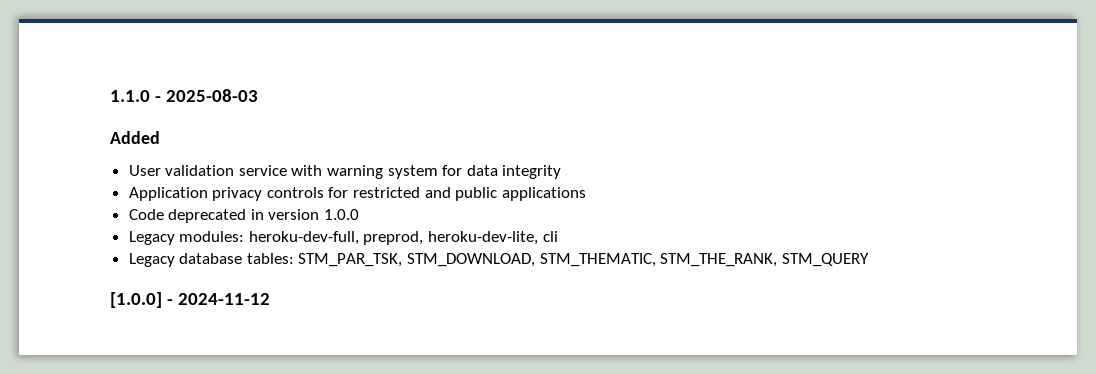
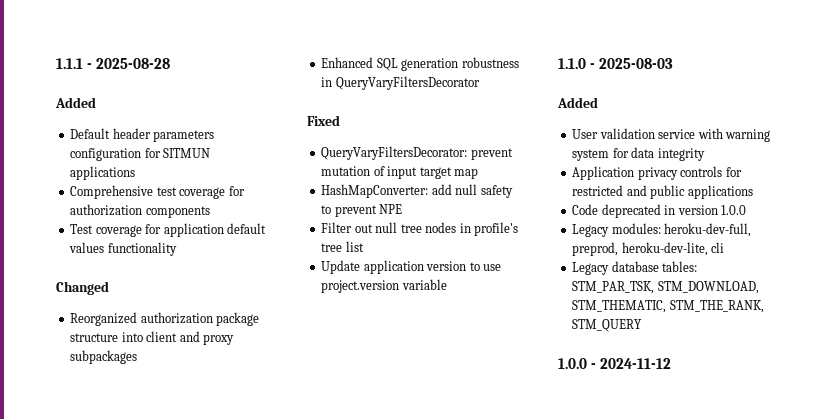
+ 1.1.1 - 2025-08-28
+ Added
+ Default header parameters configuration for SITMUN applications
+ Comprehensive test coverage for authorization components
+ Test coverage for application default values functionality
+ Changed
+ Reorganized authorization package structure into client and proxy subpackages
+ Enhanced SQL generation robustness in QueryVaryFiltersDecorator
+ Fixed
+ QueryVaryFiltersDecorator: prevent mutation of input target map
+ HashMapConverter: add null safety to prevent NPE
+ Filter out null tree nodes in profile's tree list
+ Update application version to use project.version variable
- [1.0.0] - 2024-11-12
+ 1.0.0 - 2024-11-12

